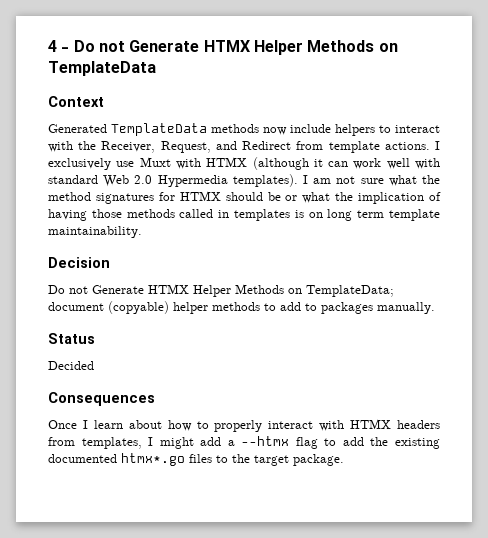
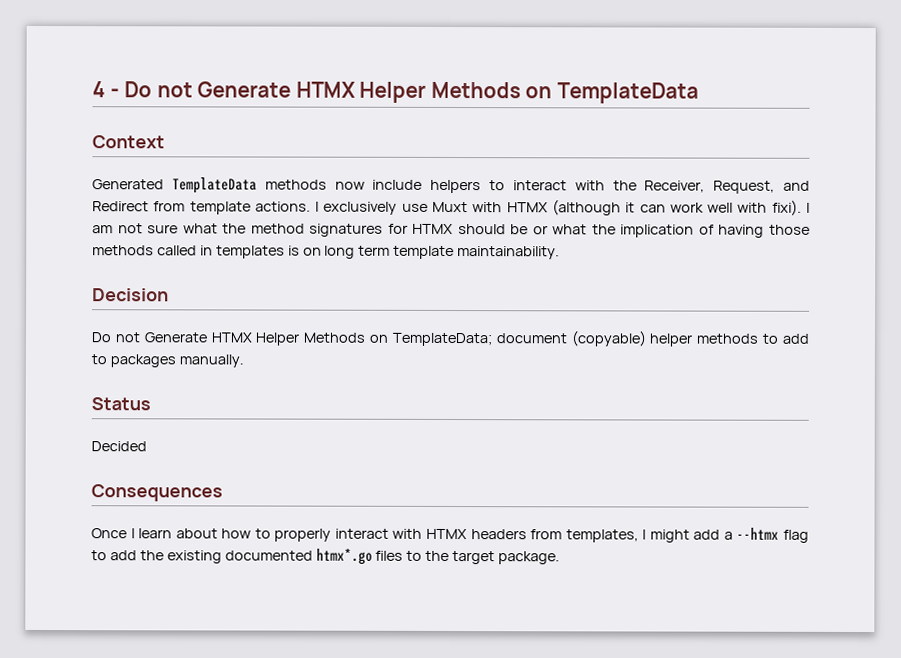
- I exclusively use Muxt with HTMX (although it can work well with standard Web 2.0 Hypermedia templates).
+ I exclusively use Muxt with HTMX (although it can work well with fixi).

